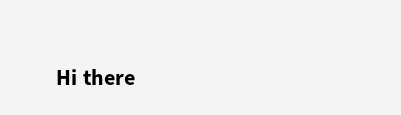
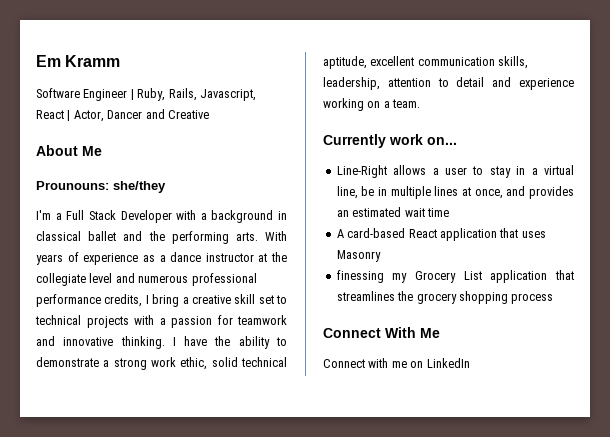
- Hi there
+ Em Kramm
+ Software Engineer | Ruby, Rails, Javascript, React | Actor, Dancer and Creative
+ About Me
+ Prounouns: she/they
+ I'm a Full Stack Developer with a background in classical ballet and the performing arts. With years of experience as a dance instructor at the collegiate level and numerous professional performance credits, I bring a creative skill set to technical projects with a passion for teamwork and innovative thinking. I have the ability to demonstrate a strong work ethic, solid technical aptitude, excellent communication skills, leadership, attention to detail and experience working on a team.
+ Currently work on...
+ Line-Right allows a user to stay in a virtual line, be in multiple lines at once, and provides an estimated wait time
+ A card-based React application that uses Masonry
+ finessing my Grocery List application that streamlines the grocery shopping process
+ Connect With Me
+ Connect with me on LinkedIn

